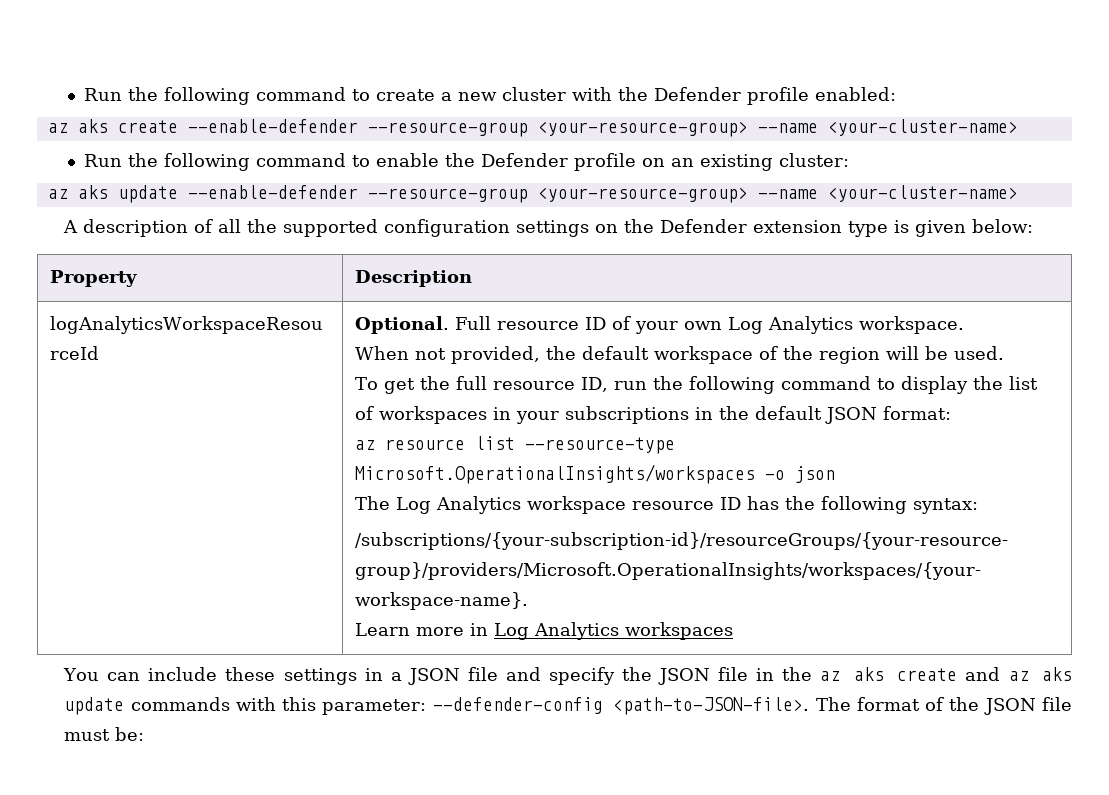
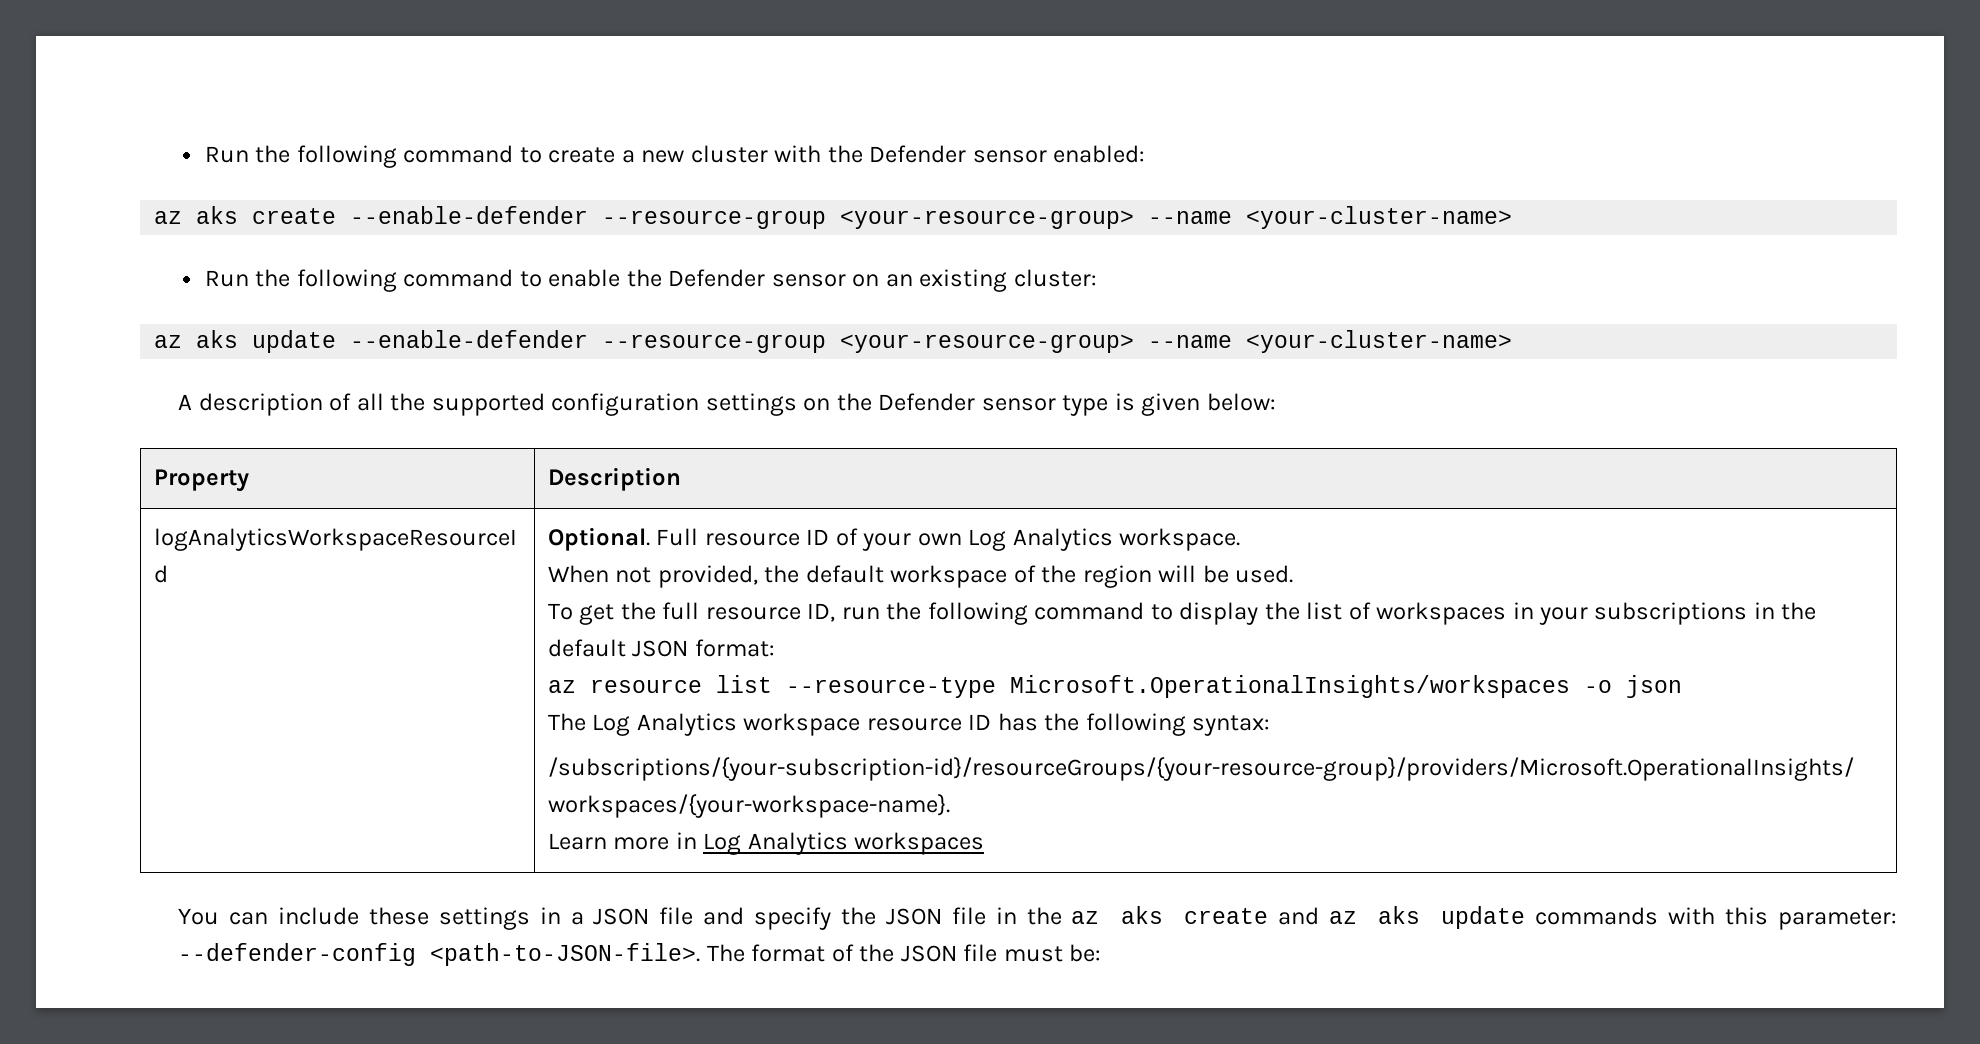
- Run the following command to create a new cluster with the Defender profile enabled:
+ Run the following command to create a new cluster with the Defender sensor enabled:
- Run the following command to enable the Defender profile on an existing cluster:
+ Run the following command to enable the Defender sensor on an existing cluster:
- A description of all the supported configuration settings on the Defender extension type is given below:
+ A description of all the supported configuration settings on the Defender sensor type is given below:

